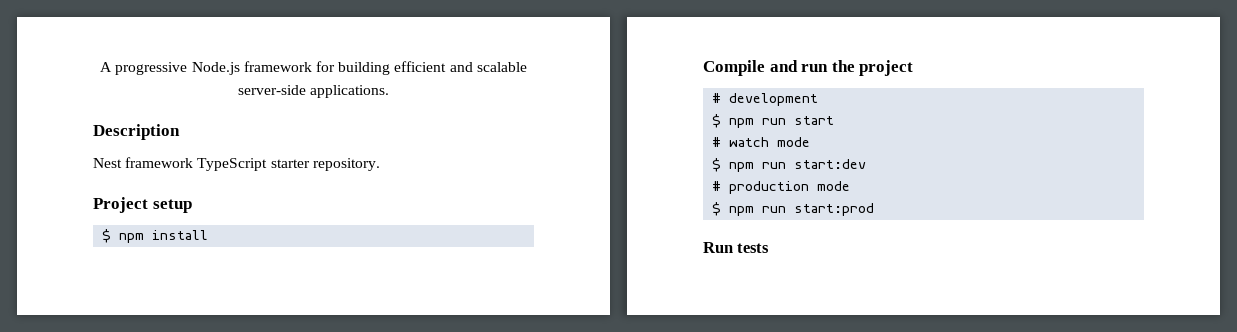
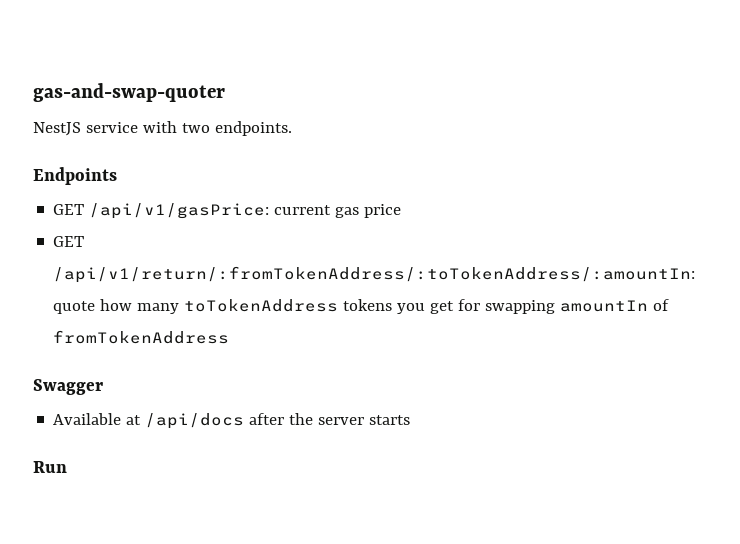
- A progressive Node.js framework for building efficient and scalable server-side applications.
- Description
- Nest framework TypeScript starter repository.
- Project setup
- $ npm install
- Compile and run the project
- # development
- $ npm run start
- # watch mode
- $ npm run start:dev
- # production mode
- $ npm run start:prod
+ gas-and-swap-quoter
+ NestJS service with two endpoints.
+ Endpoints
+ GET /api/v1/gasPrice: current gas price
+ GET /api/v1/return/:fromTokenAddress/:toTokenAddress/:amountIn: quote how many toTokenAddress tokens you get for swapping amountIn of fromTokenAddress
+ Swagger
+ Available at /api/docs after the server starts
- Run tests
+ Run

